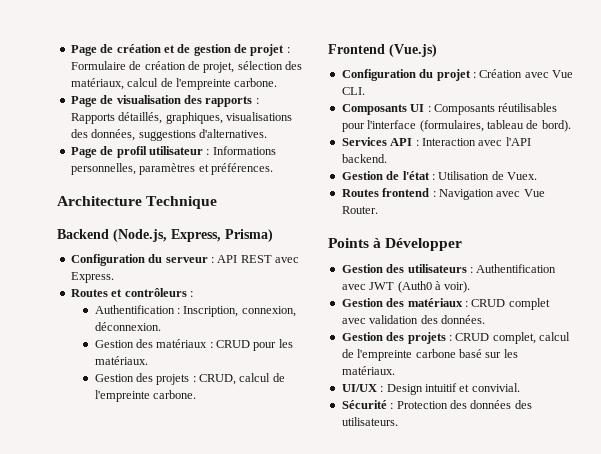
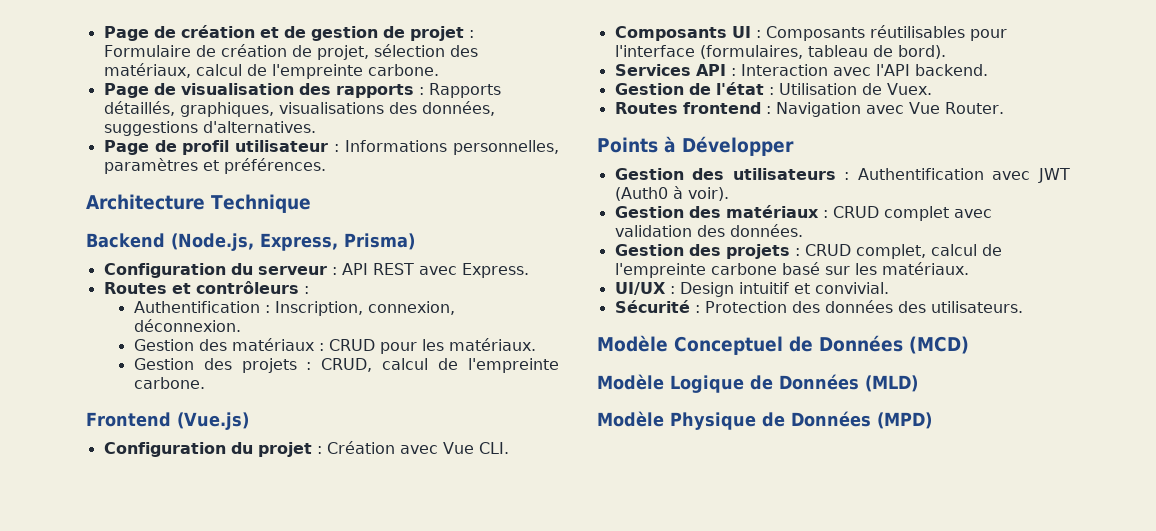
+ Modèle Conceptuel de Données (MCD)
+ Modèle Logique de Données (MLD)
+ Modèle Physique de Données (MPD)

